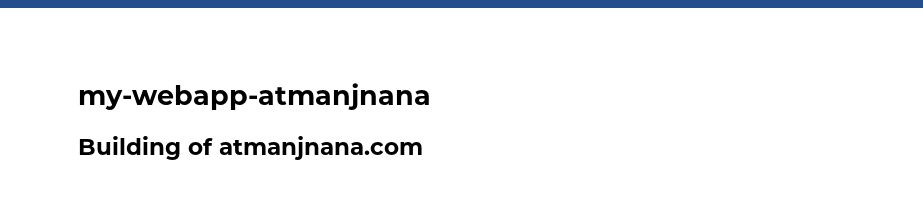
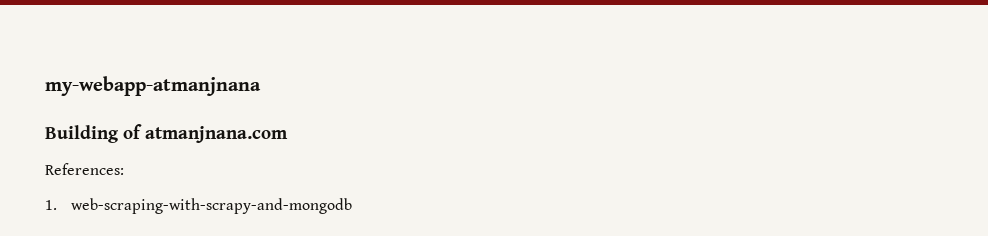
+ References:
+ 1. web-scraping-with-scrapy-and-mongodb

